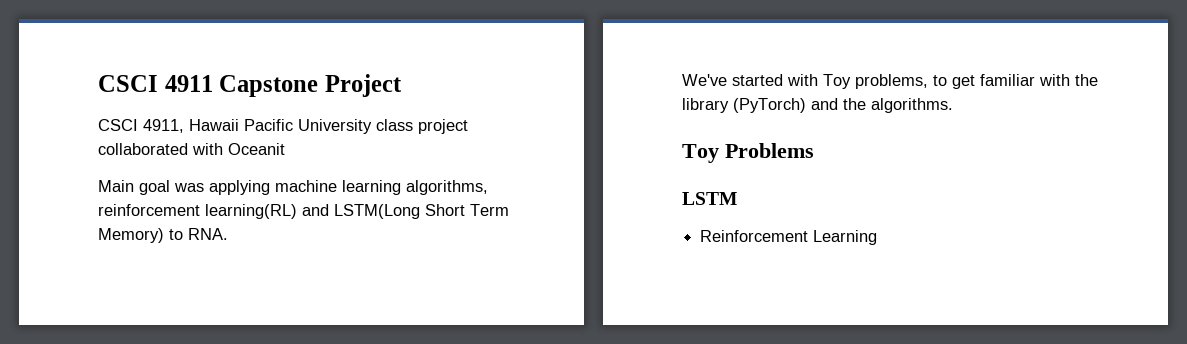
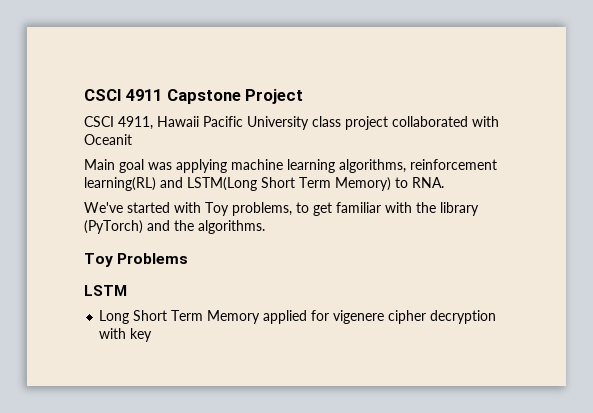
- Reinforcement Learning
+ Long Short Term Memory applied for vigenere cipher decryption with key

